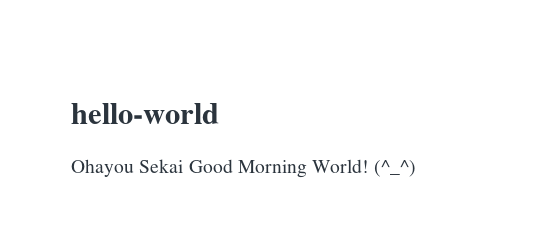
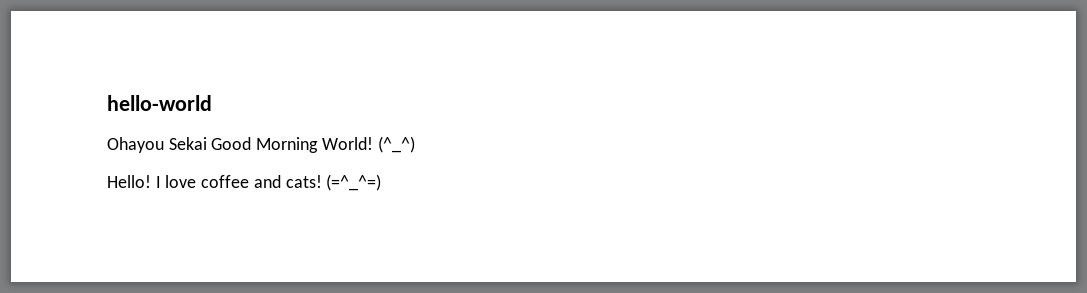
+ Hello! I love coffee and cats! (=^_^=)

